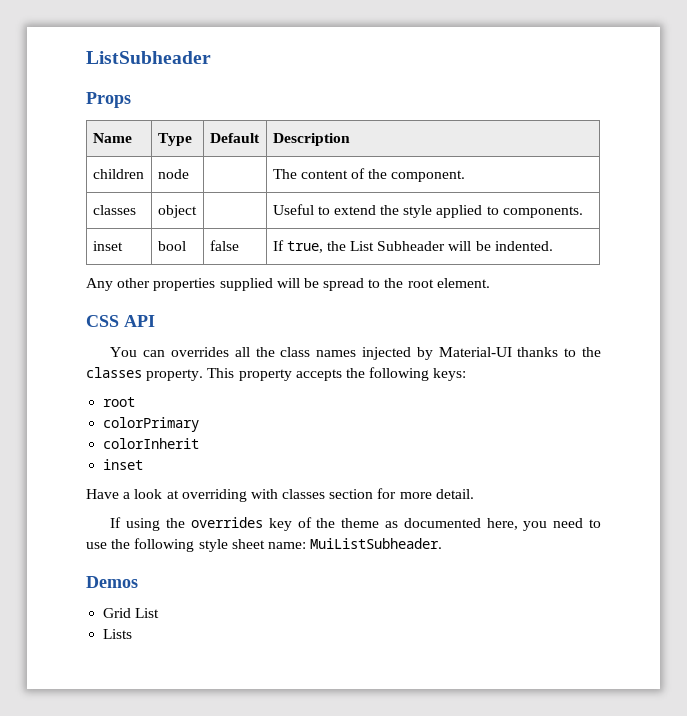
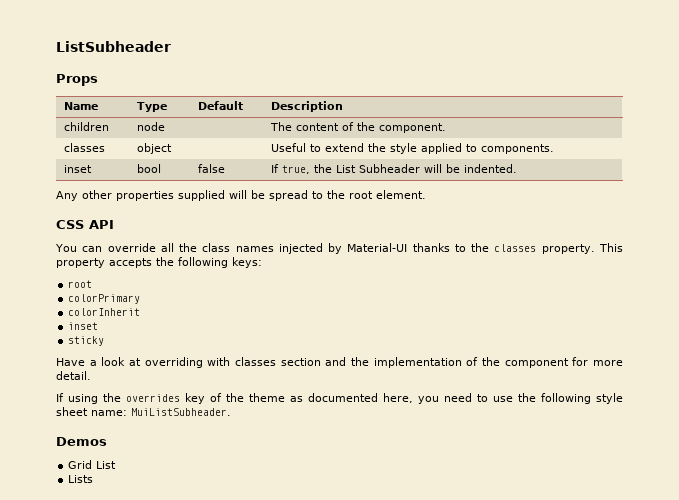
- You can overrides all the class names injected by Material-UI thanks to the classes property.
+ You can override all the class names injected by Material-UI thanks to the classes property.
+ sticky
- Have a look at overriding with classes section for more detail.
+ Have a look at overriding with classes section and the implementation of the component for more detail.

